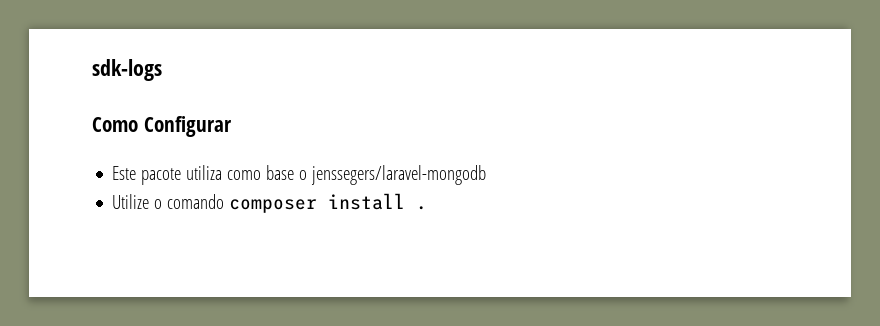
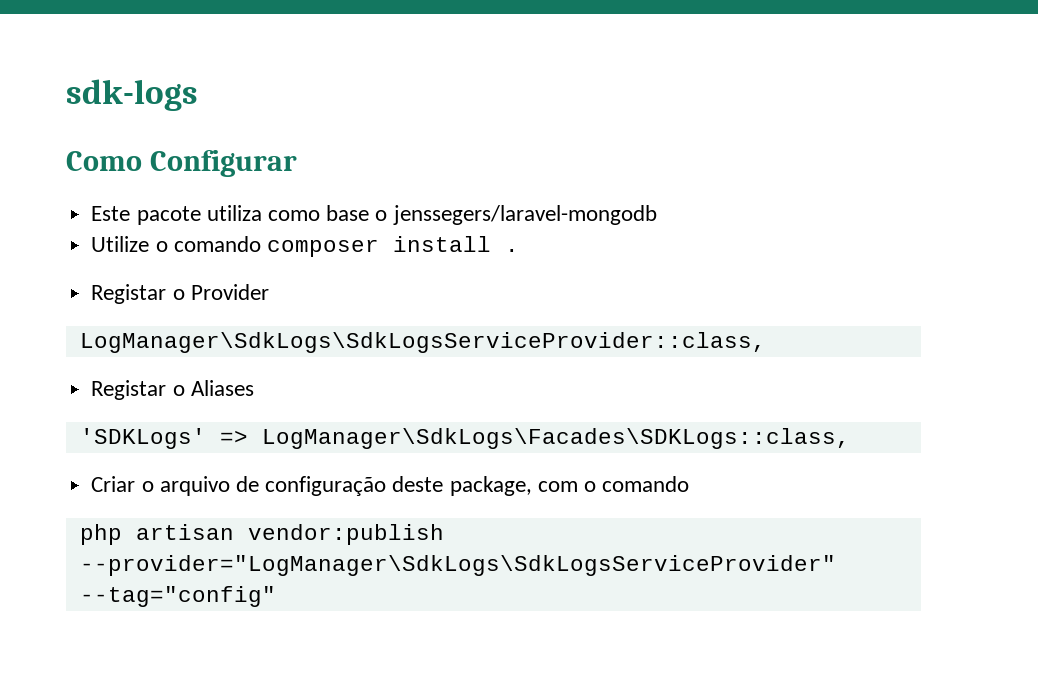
+ Registar o Provider
+ LogManager\SdkLogs\SdkLogsServiceProvider::class,
+ Registar o Aliases
+ 'SDKLogs' => LogManager\SdkLogs\Facades\SDKLogs::class,
+ Criar o arquivo de configuração deste package, com o comando
+ php artisan vendor:publish --provider="LogManager\SdkLogs\SdkLogsServiceProvider" --tag="config"

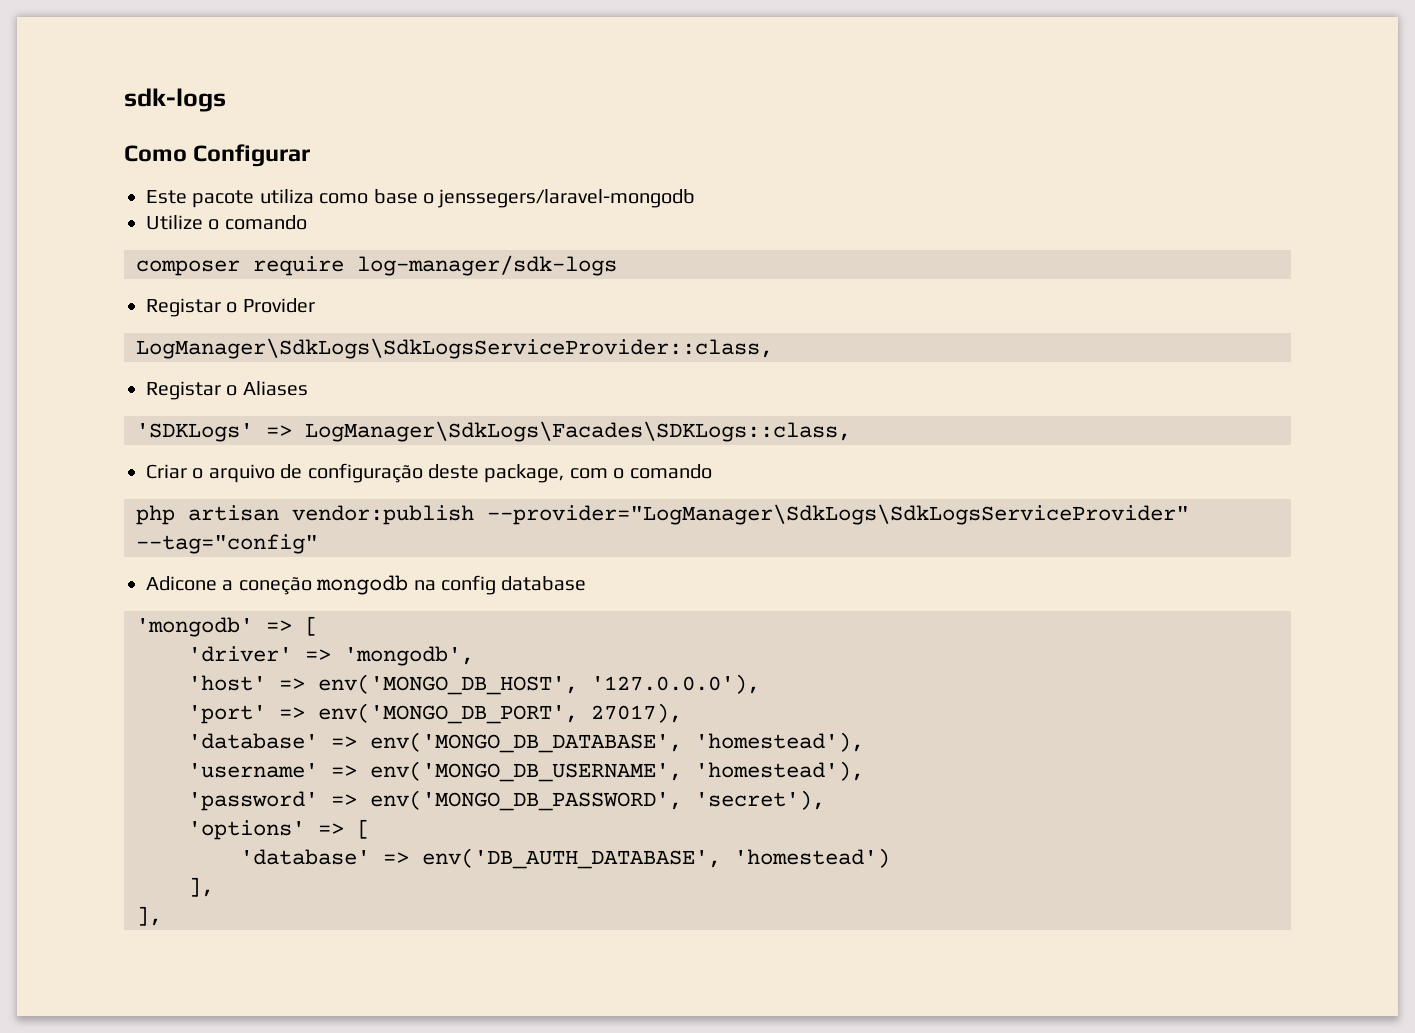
- Utilize o comando composer install .
+ Utilize o comando
+ composer require log-manager/sdk-logs
+ Adicone a coneção mongodb na config database
+ 'mongodb' => [
+ 'driver' => 'mongodb',
+ 'host' => env('MONGO_DB_HOST', '127.0.0.0'),
+ 'port' => env('MONGO_DB_PORT', 27017),
+ 'database' => env('MONGO_DB_DATABASE', 'homestead'),
+ 'username' => env('MONGO_DB_USERNAME', 'homestead'),
+ 'password' => env('MONGO_DB_PASSWORD', 'secret'),
+ 'options' => [
+ 'database' => env('DB_AUTH_DATABASE', 'homestead')
+ ],
+ ],

